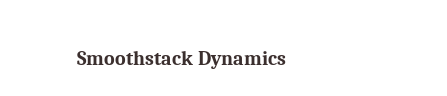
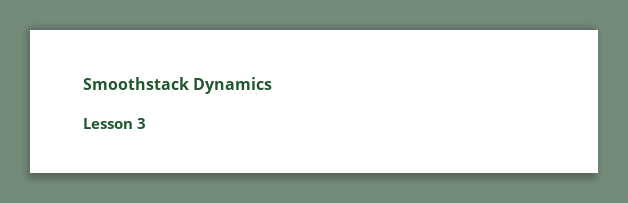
+ Lesson 3

